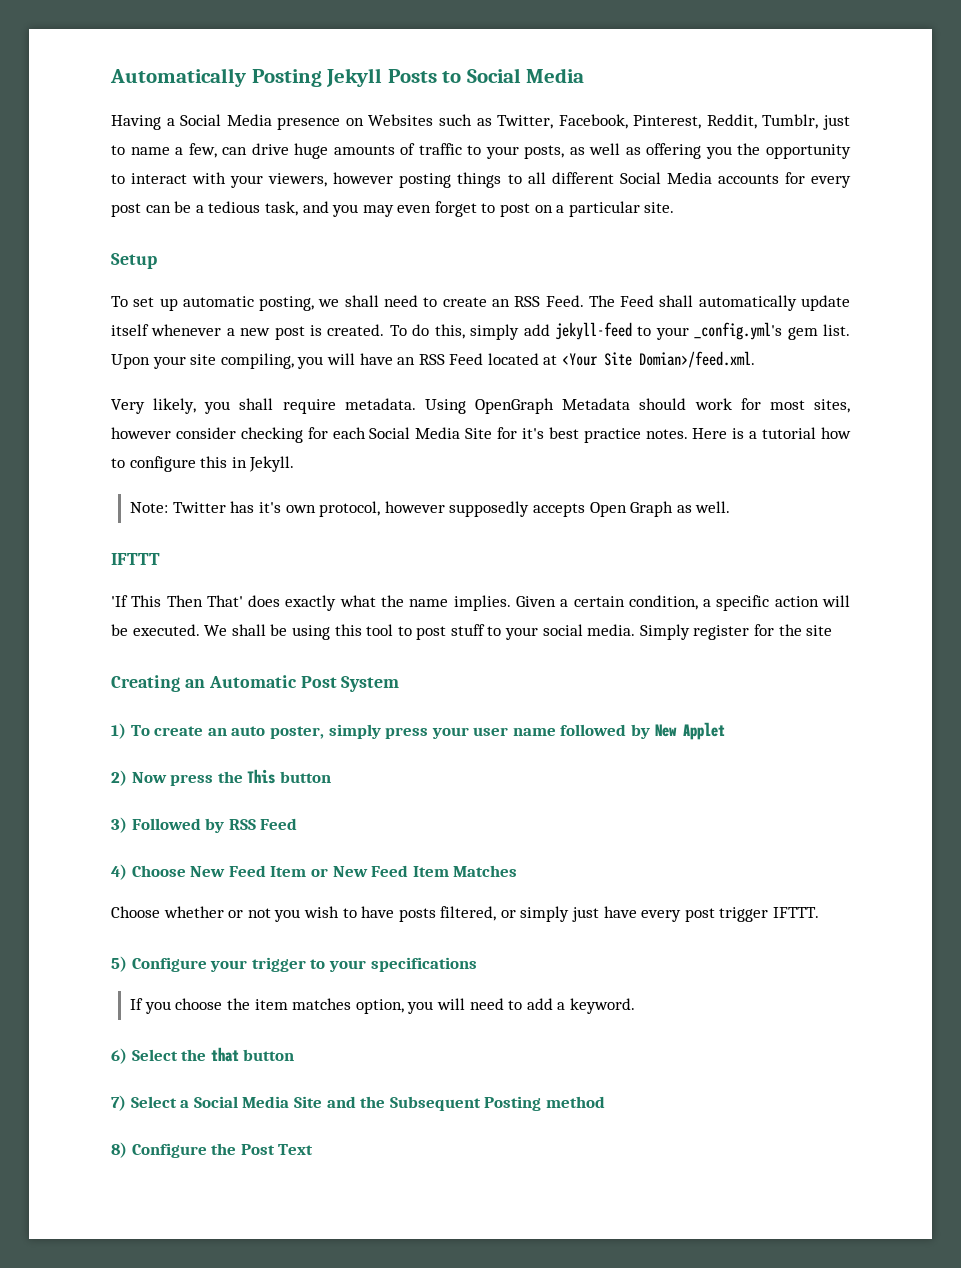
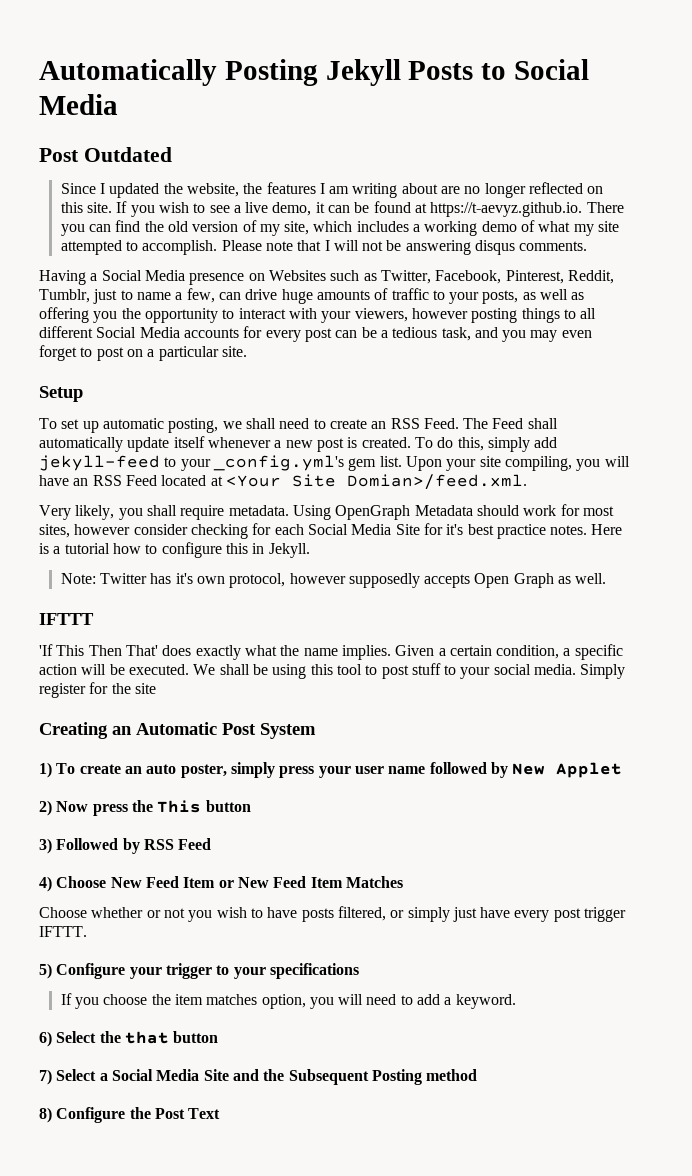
+ Post Outdated
+ Since I updated the website, the features I am writing about are no longer reflected on this site. If you wish to see a live demo, it can be found at https://t-aevyz.github.io. There you can find the old version of my site, which includes a working demo of what my site attempted to accomplish. Please note that I will not be answering disqus comments.

